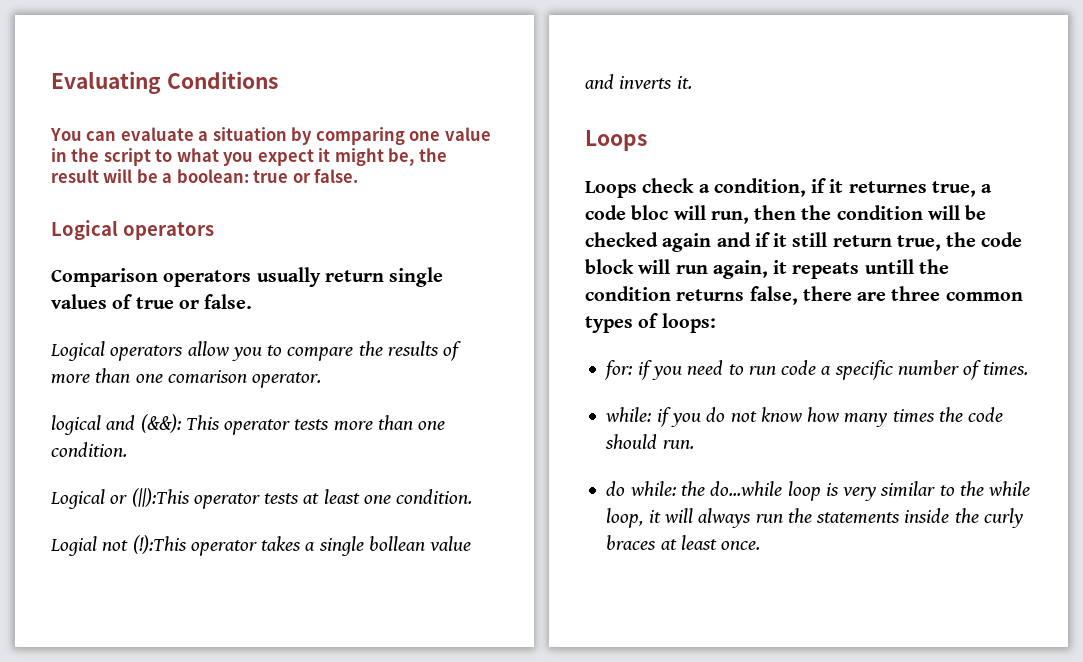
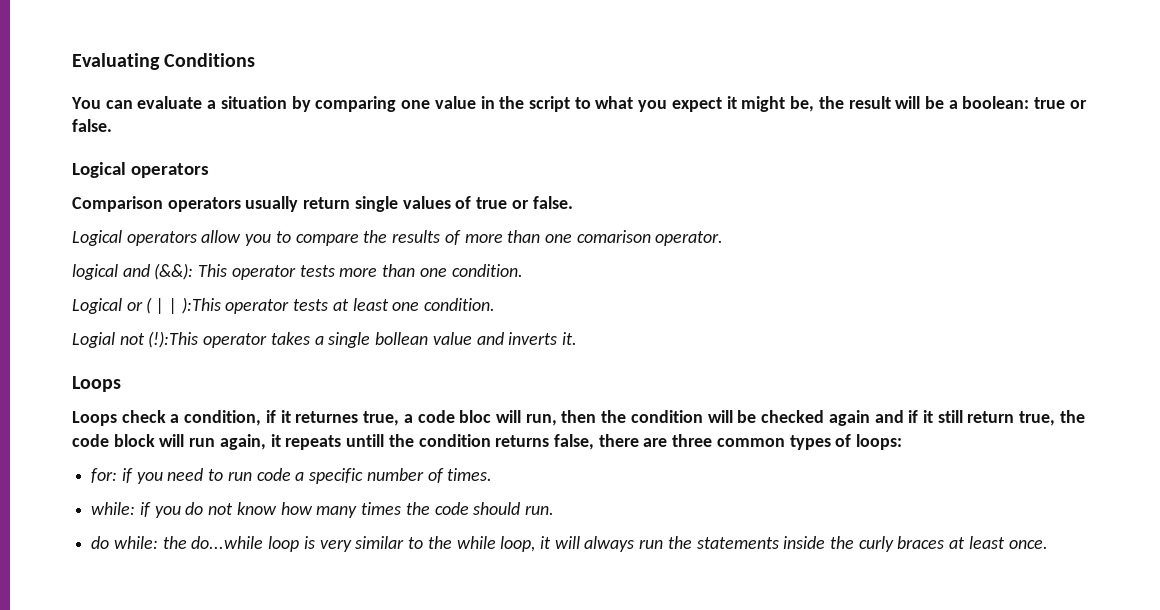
- Logical or (||):This operator tests at least one condition.
+ Logical or ( | | ):This operator tests at least one condition.

